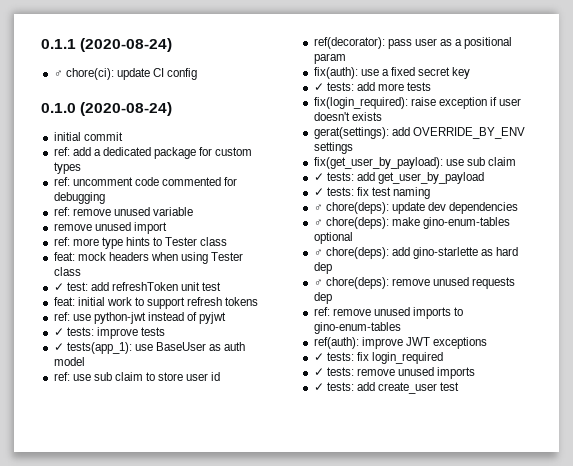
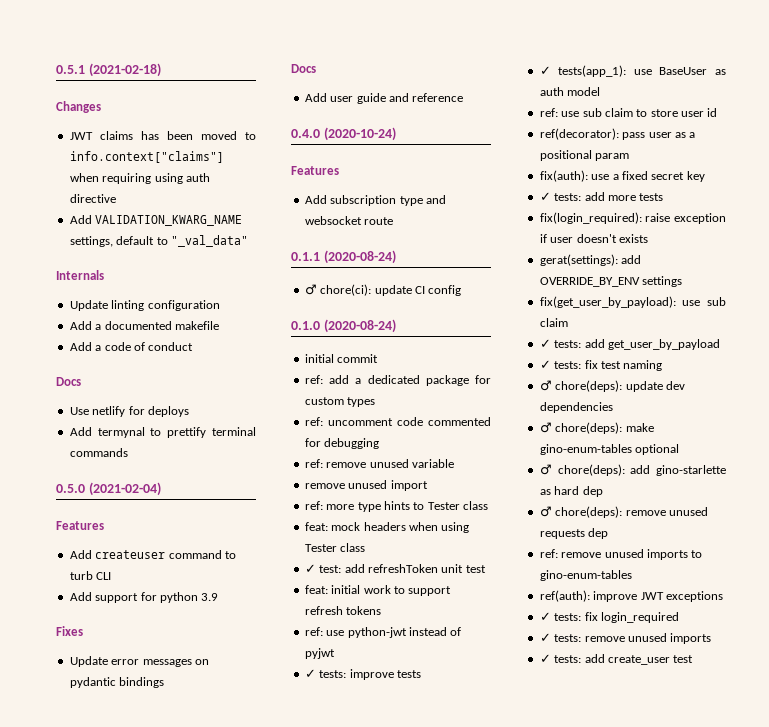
+ 0.5.1 (2021-02-18)
+ Changes
+ JWT claims has been moved to info.context["claims"] when requiring using auth directive
+ Add VALIDATION_KWARG_NAME settings, default to "_val_data"
+ Internals
+ Update linting configuration
+ Add a documented makefile
+ Add a code of conduct
+ Docs
+ Use netlify for deploys
+ Add termynal to prettify terminal commands
+ 0.5.0 (2021-02-04)
+ Features
+ Add createuser command to turb CLI
+ Add support for python 3.9
+ Fixes
+ Update error messages on pydantic bindings
+ Docs
+ Add user guide and reference
+ 0.4.0 (2020-10-24)
+ Features
+ Add subscription type and websocket route

